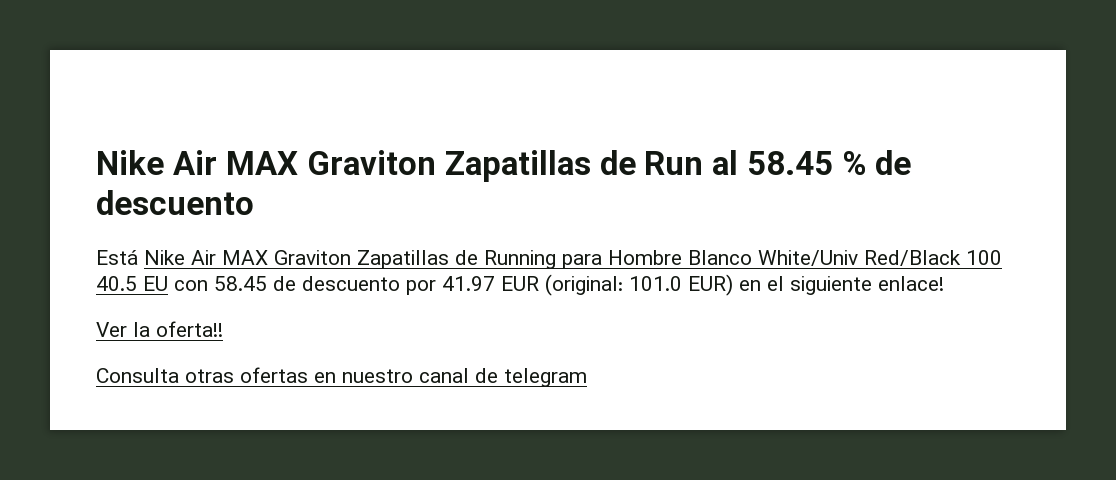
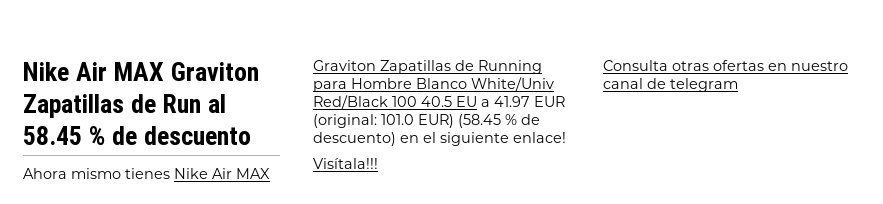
- Está Nike Air MAX Graviton Zapatillas de Running para Hombre Blanco White/Univ Red/Black 100 40.5 EU con 58.45 de descuento por 41.97 EUR (original: 101.0 EUR) en el siguiente enlace!
+ Ahora mismo tienes Nike Air MAX Graviton Zapatillas de Running para Hombre Blanco White/Univ Red/Black 100 40.5 EU a 41.97 EUR (original: 101.0 EUR) (58.45 % de descuento) en el siguiente enlace!
- Ver la oferta!!
+ Visítala!!!

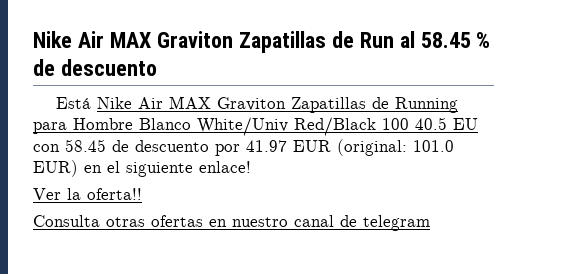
- Ahora mismo tienes Nike Air MAX Graviton Zapatillas de Running para Hombre Blanco White/Univ Red/Black 100 40.5 EU a 41.97 EUR (original: 101.0 EUR) (58.45 % de descuento) en el siguiente enlace!
+ Está Nike Air MAX Graviton Zapatillas de Running para Hombre Blanco White/Univ Red/Black 100 40.5 EU con 58.45 de descuento por 41.97 EUR (original: 101.0 EUR) en el siguiente enlace!
- Visítala!!!
+ Ver la oferta!!

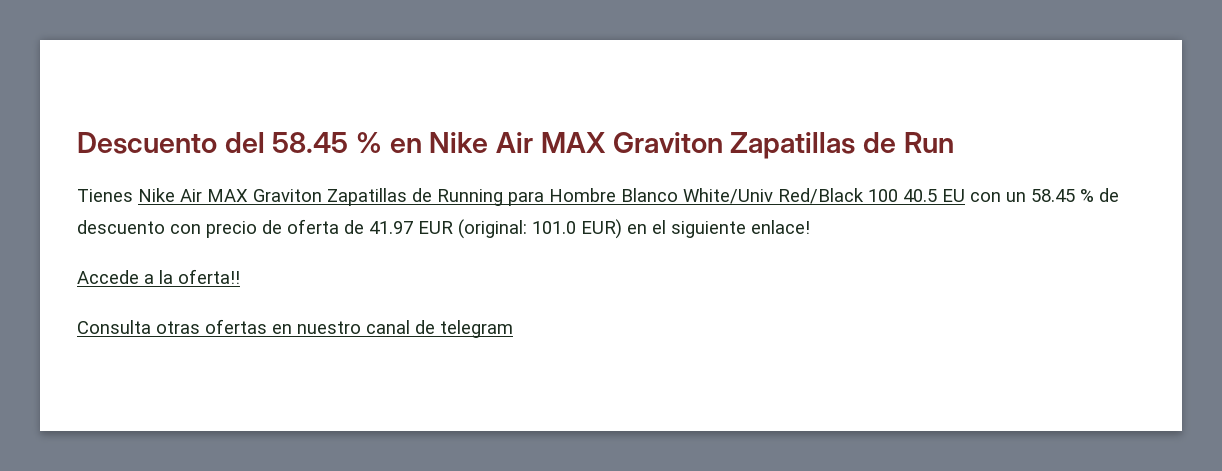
- Nike Air MAX Graviton Zapatillas de Run al 58.45 % de descuento
- Está Nike Air MAX Graviton Zapatillas de Running para Hombre Blanco White/Univ Red/Black 100 40.5 EU con 58.45 de descuento por 41.97 EUR (original: 101.0 EUR) en el siguiente enlace!
+ Descuento del 58.45 % en Nike Air MAX Graviton Zapatillas de Run
+ Tienes Nike Air MAX Graviton Zapatillas de Running para Hombre Blanco White/Univ Red/Black 100 40.5 EU con un 58.45 % de descuento con precio de oferta de 41.97 EUR (original: 101.0 EUR) en el siguiente enlace!
- Ver la oferta!!
+ Accede a la oferta!!

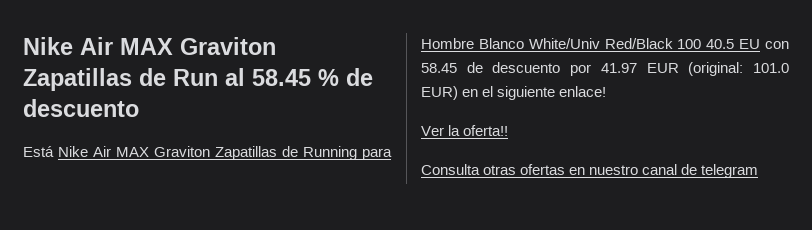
- Descuento del 58.45 % en Nike Air MAX Graviton Zapatillas de Run
- Tienes Nike Air MAX Graviton Zapatillas de Running para Hombre Blanco White/Univ Red/Black 100 40.5 EU con un 58.45 % de descuento con precio de oferta de 41.97 EUR (original: 101.0 EUR) en el siguiente enlace!
+ Nike Air MAX Graviton Zapatillas de Run al 58.45 % de descuento
+ Está Nike Air MAX Graviton Zapatillas de Running para Hombre Blanco White/Univ Red/Black 100 40.5 EU con 58.45 de descuento por 41.97 EUR (original: 101.0 EUR) en el siguiente enlace!
- Accede a la oferta!!
+ Ver la oferta!!

